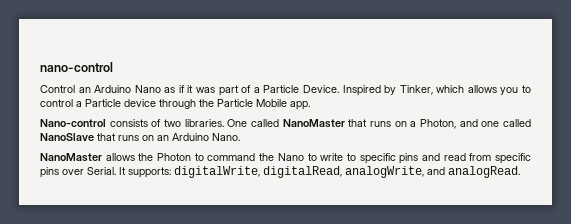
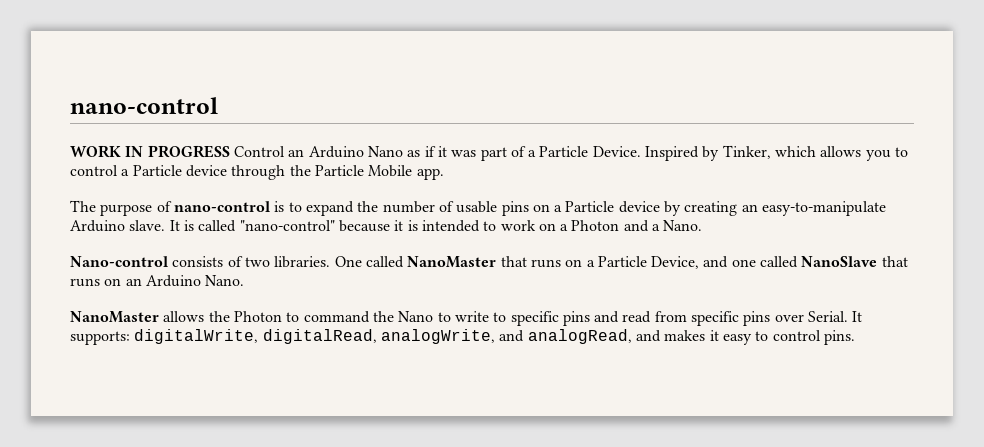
- Control an Arduino Nano as if it was part of a Particle Device.
+ WORK IN PROGRESS Control an Arduino Nano as if it was part of a Particle Device.
+ The purpose of nano-control is to expand the number of usable pins on a Particle device by creating an easy-to-manipulate Arduino slave. It is called "nano-control" because it is intended to work on a Photon and a Nano.
- One called NanoMaster that runs on a Photon, and one called NanoSlave that runs on an Arduino Nano.
+ One called NanoMaster that runs on a Particle Device, and one called NanoSlave that runs on an Arduino Nano.
- It supports: digitalWrite, digitalRead, analogWrite, and analogRead.
+ It supports: digitalWrite, digitalRead, analogWrite, and analogRead, and makes it easy to control pins.

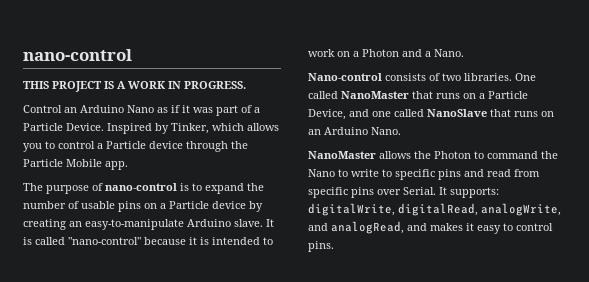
- WORK IN PROGRESS Control an Arduino Nano as if it was part of a Particle Device.
+ THIS PROJECT IS A WORK IN PROGRESS.
+ Control an Arduino Nano as if it was part of a Particle Device.

